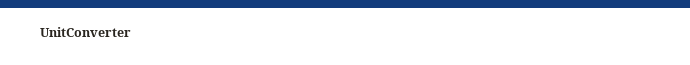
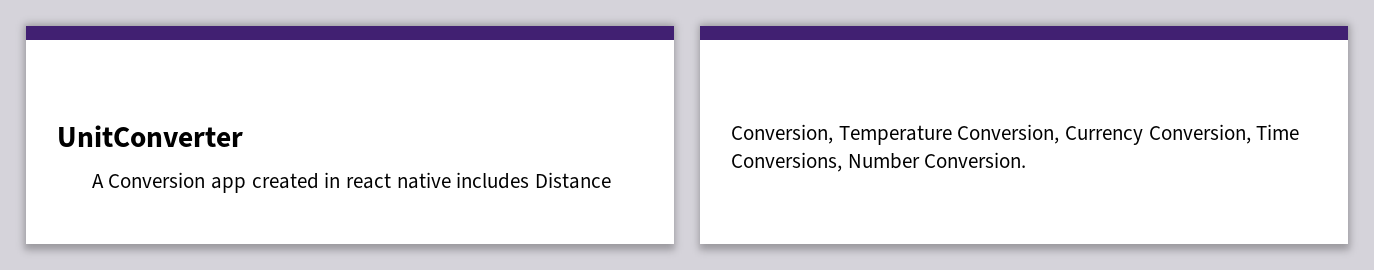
+ A Conversion app created in react native includes Distance Conversion, Temperature Conversion, Currency Conversion, Time Conversions, Number Conversion.

